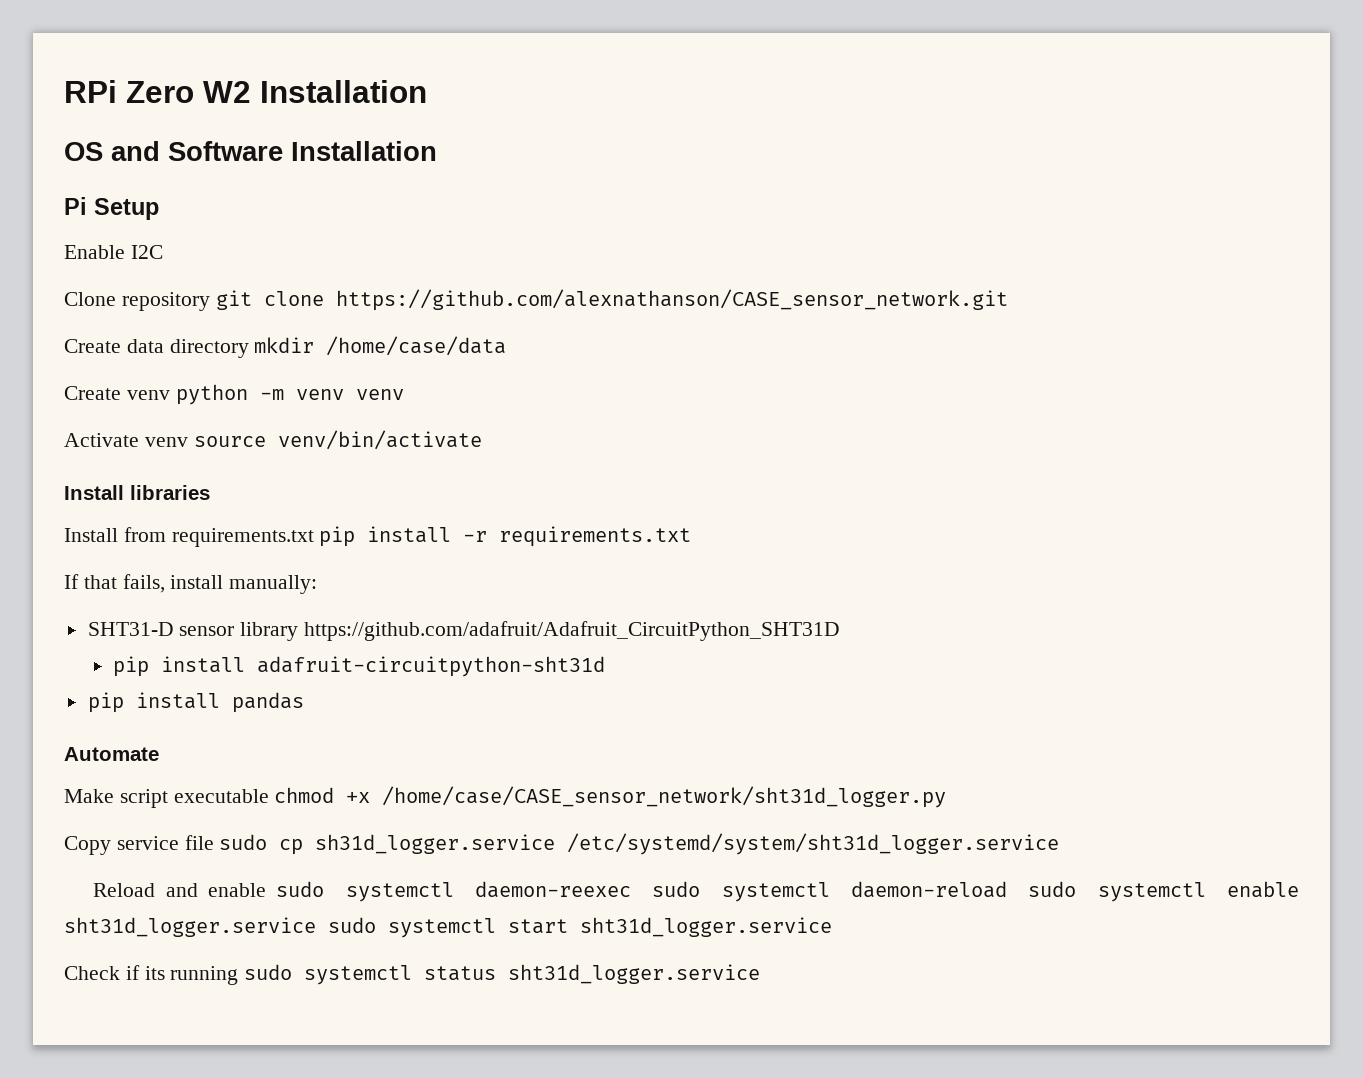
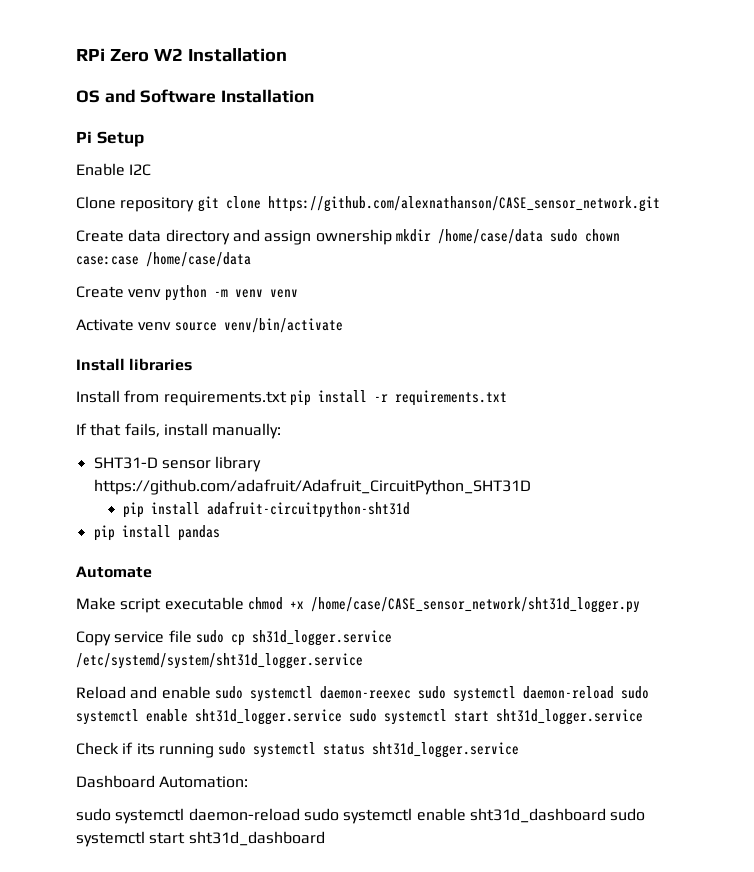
- Create data directory mkdir /home/case/data
+ Create data directory and assign ownership mkdir /home/case/data sudo chown case:case /home/case/data
+ Dashboard Automation:
+ sudo systemctl daemon-reload sudo systemctl enable sht31d_dashboard sudo systemctl start sht31d_dashboard

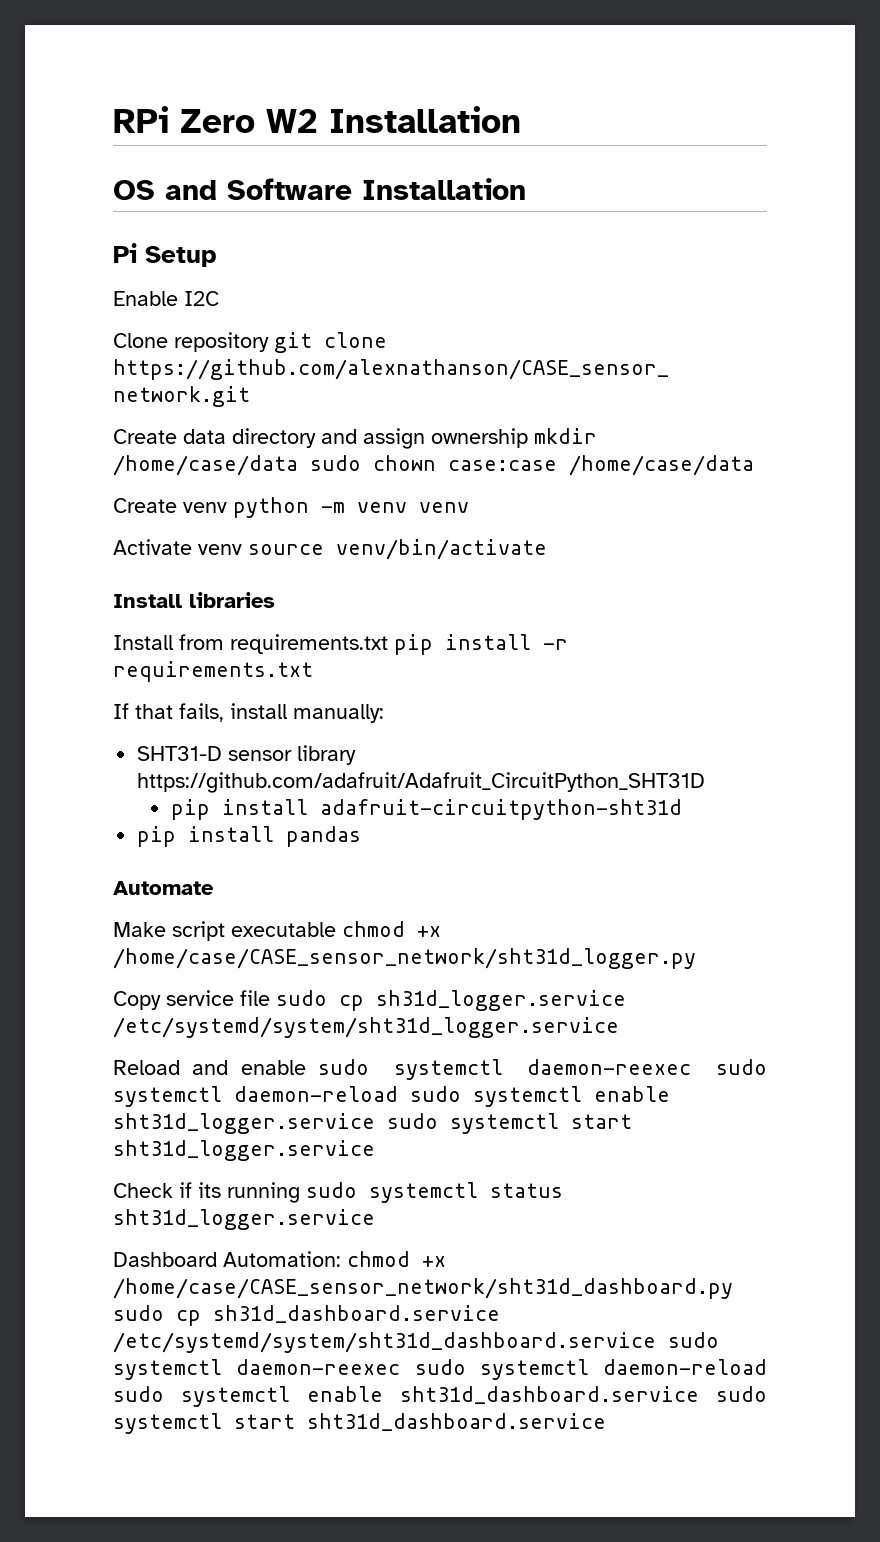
- Dashboard Automation:
- sudo systemctl daemon-reload sudo systemctl enable sht31d_dashboard sudo systemctl start sht31d_dashboard
+ Dashboard Automation: chmod +x /home/case/CASE_sensor_network/sht31d_dashboard.py sudo cp sh31d_dashboard.service /etc/systemd/system/sht31d_dashboard.service sudo systemctl daemon-reexec sudo systemctl daemon-reload sudo systemctl enable sht31d_dashboard.service sudo systemctl start sht31d_dashboard.service

